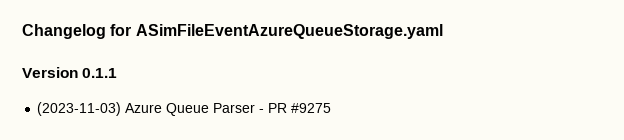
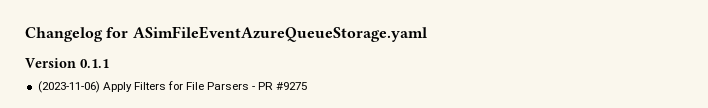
- (2023-11-03) Azure Queue Parser - PR #9275
+ (2023-11-06) Apply Filters for File Parsers - PR #9275

